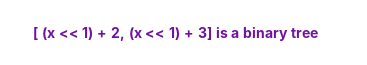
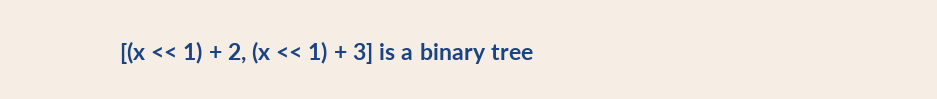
- [ (x << 1) + 2, (x << 1) + 3] is a binary tree
+ [(x << 1) + 2, (x << 1) + 3] is a binary tree

